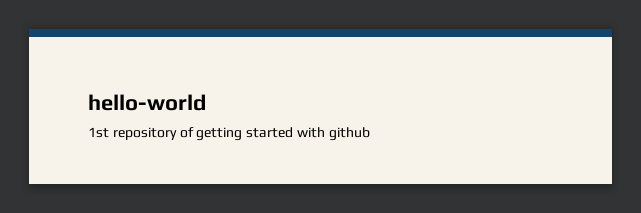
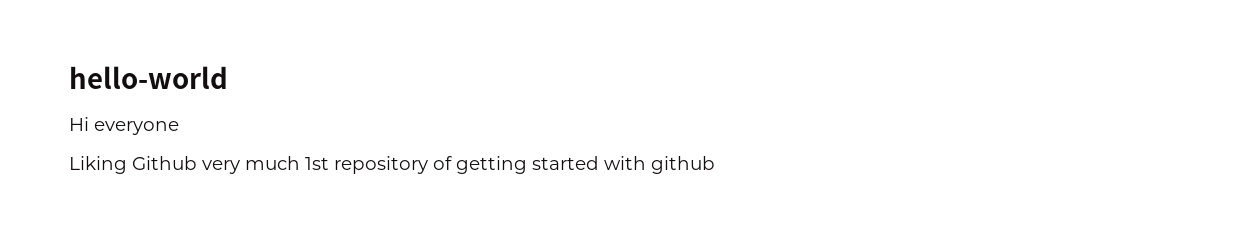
- 1st repository of getting started with github
+ Hi everyone
+ Liking Github very much 1st repository of getting started with github

